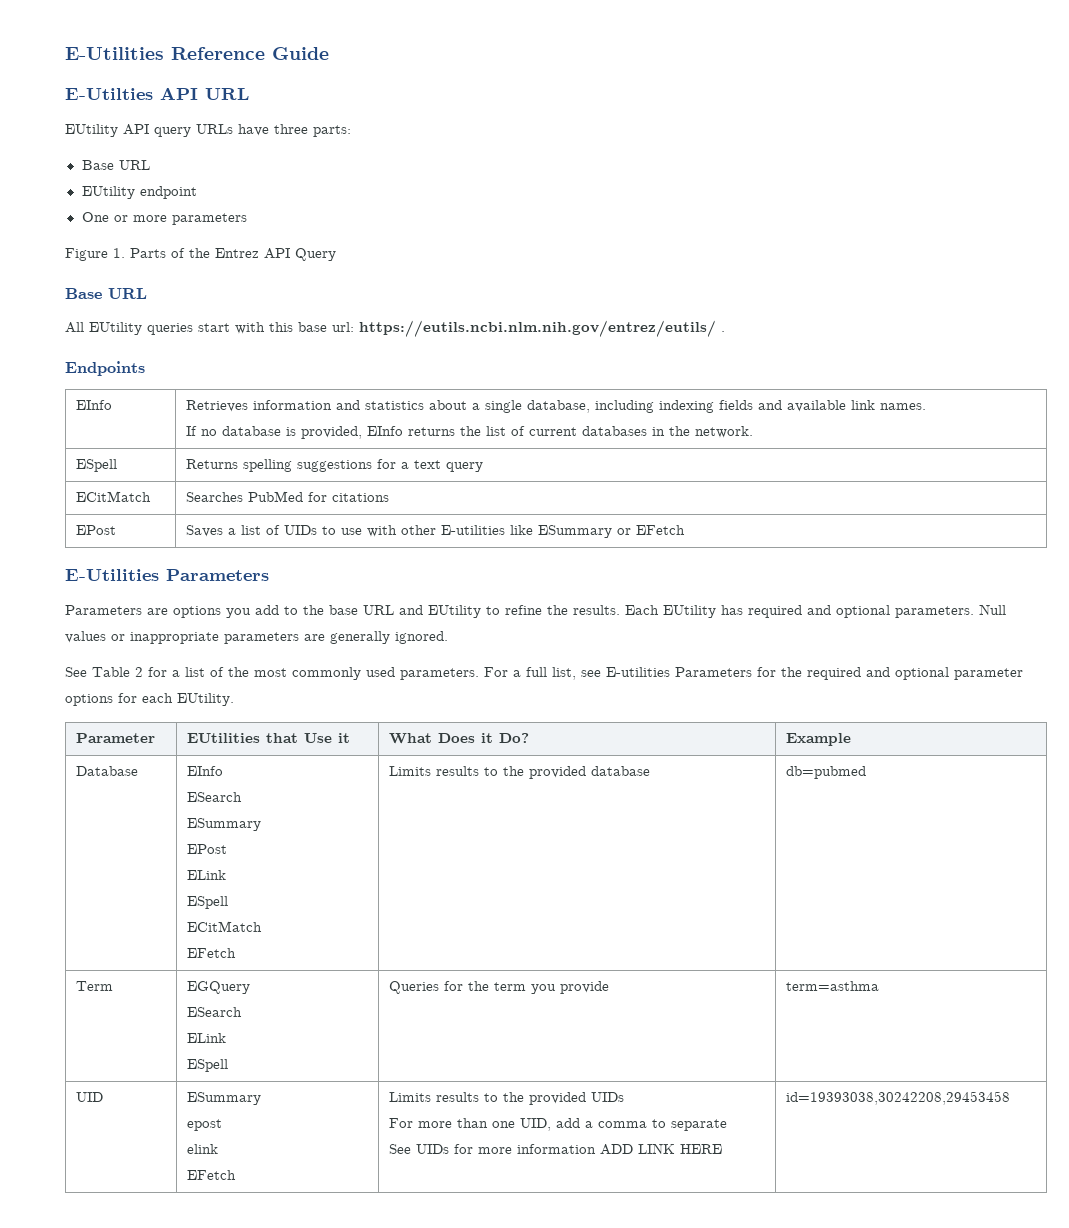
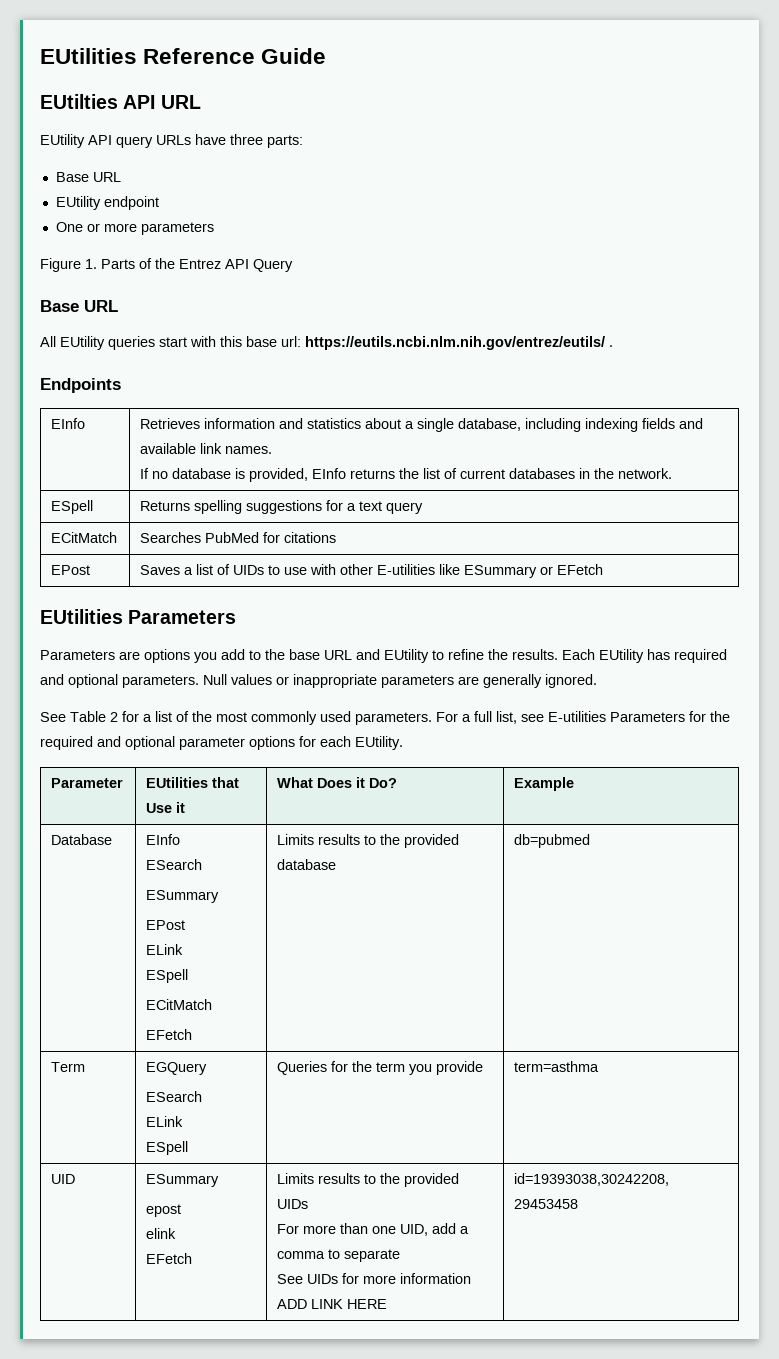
- E-Utilities Reference Guide
+ EUtilities Reference Guide
- E-Utilties API URL
+ EUtilties API URL
- E-Utilities Parameters
+ EUtilities Parameters

